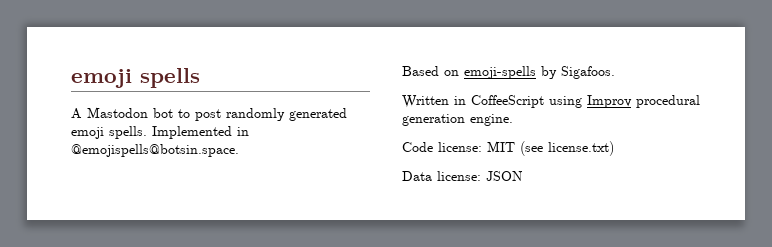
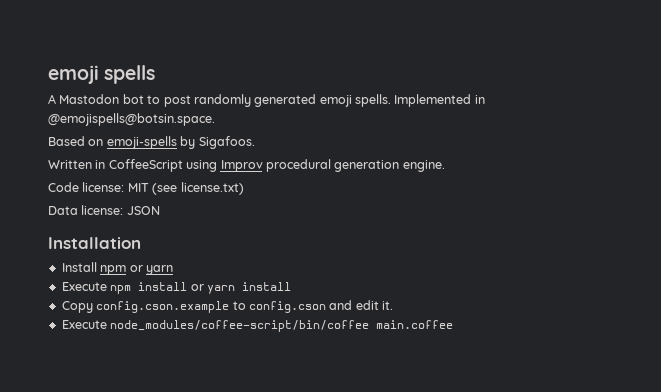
+ Installation
+ Install npm or yarn
+ Execute npm install or yarn install
+ Copy config.cson.example to config.cson and edit it.
+ Execute node_modules/coffee-script/bin/coffee main.coffee

